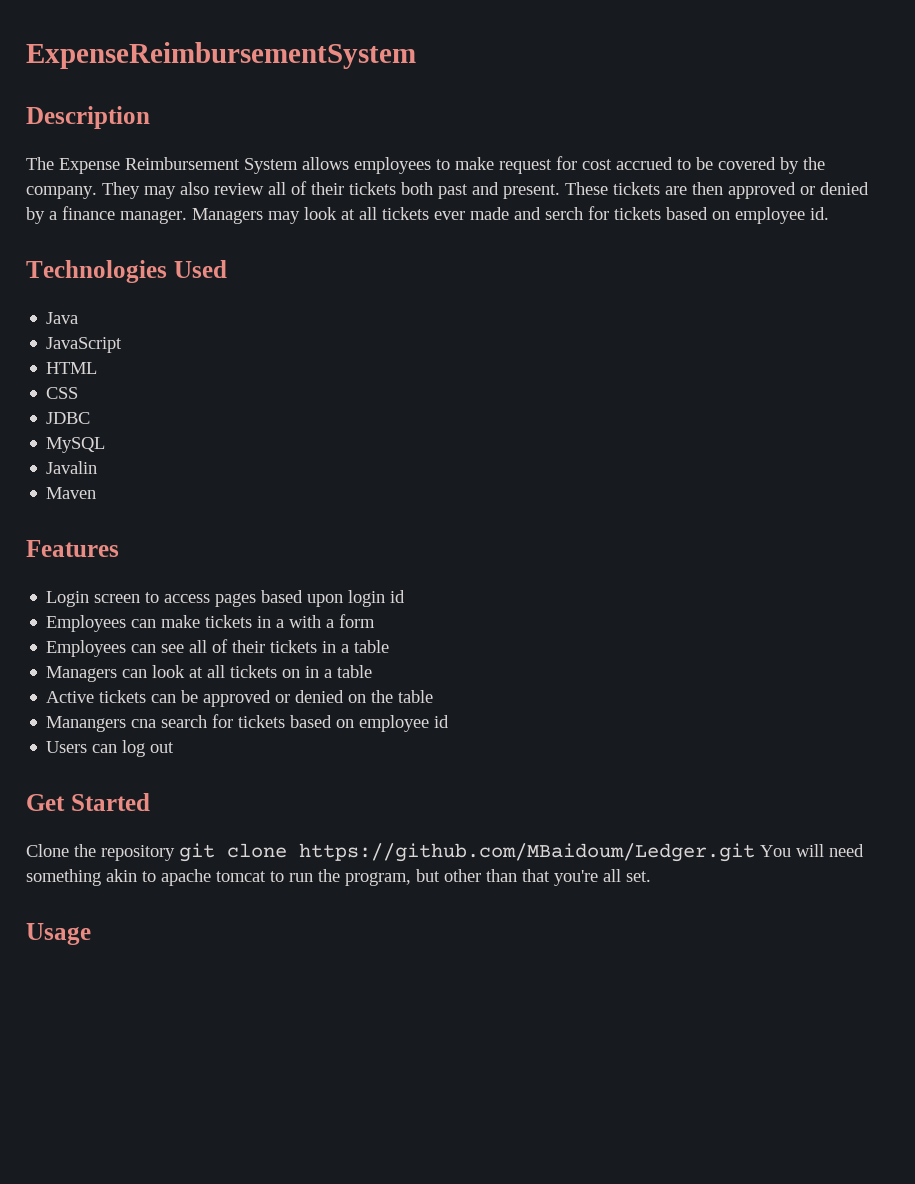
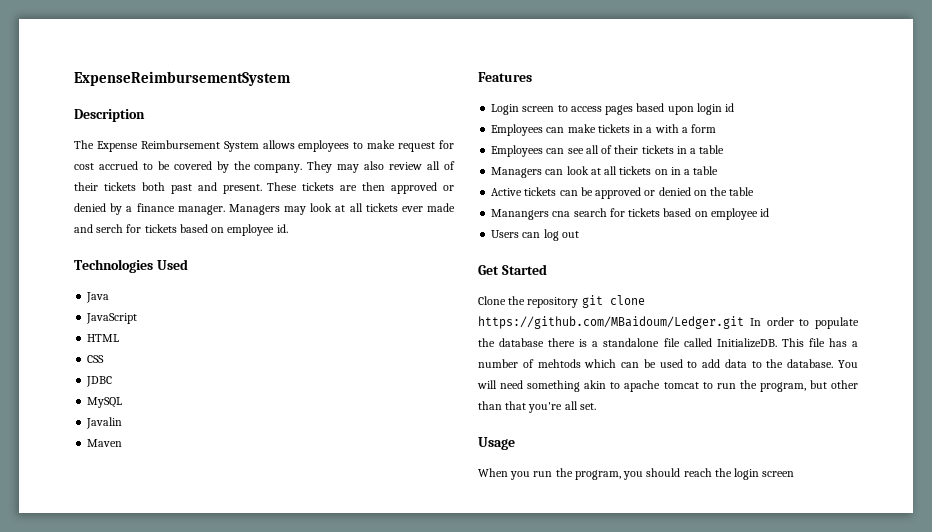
- Clone the repository git clone https://github.com/MBaidoum/Ledger.git You will need something akin to apache tomcat to run the program, but other than that you're all set.
+ Clone the repository git clone https://github.com/MBaidoum/Ledger.git In order to populate the database there is a standalone file called InitializeDB. This file has a number of mehtods which can be used to add data to the database. You will need something akin to apache tomcat to run the program, but other than that you're all set.
+ When you run the program, you should reach the login screen

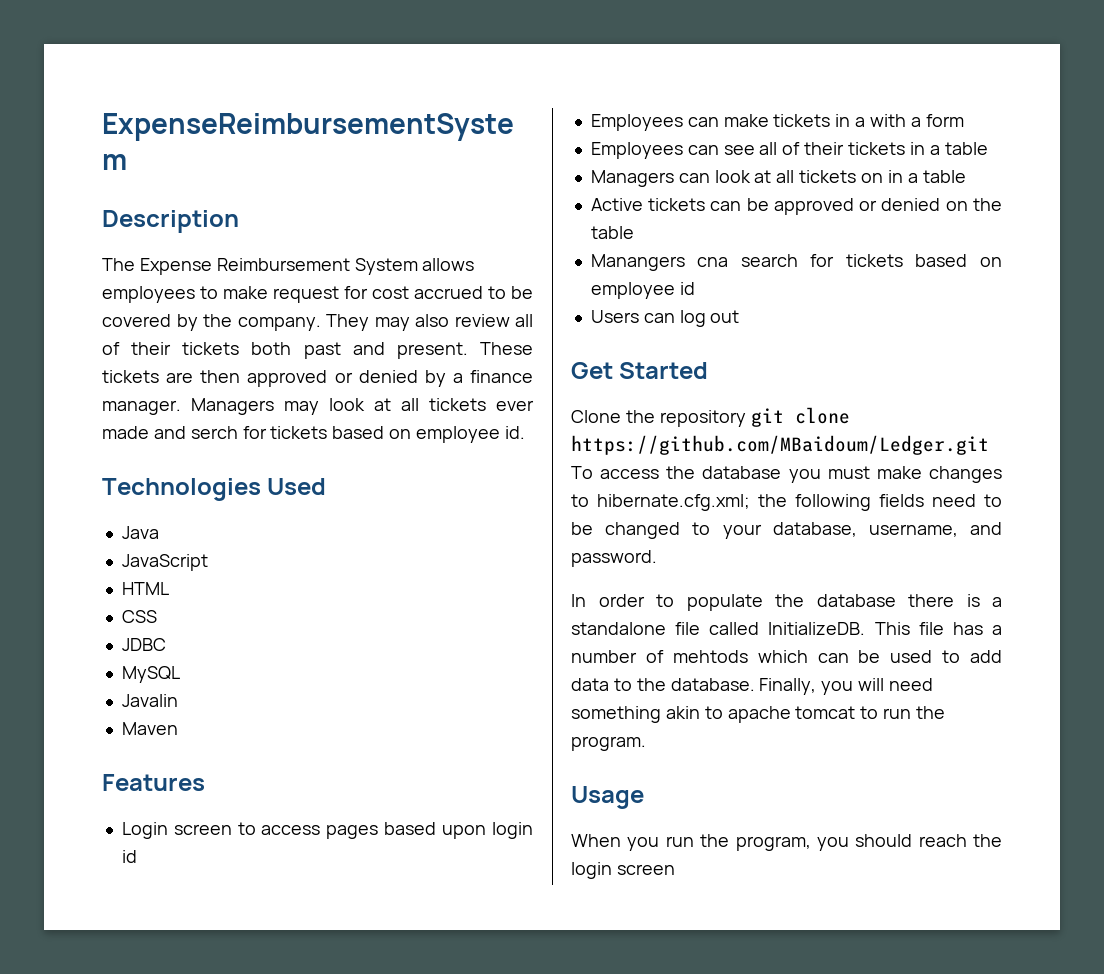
- Clone the repository git clone https://github.com/MBaidoum/Ledger.git In order to populate the database there is a standalone file called InitializeDB.
+ Clone the repository git clone https://github.com/MBaidoum/Ledger.git To access the database you must make changes to hibernate.cfg.xml; the following fields need to be changed to your database, username, and password.
+ In order to populate the database there is a standalone file called InitializeDB.
- You will need something akin to apache tomcat to run the program, but other than that you're all set.
+ Finally, you will need something akin to apache tomcat to run the program.

